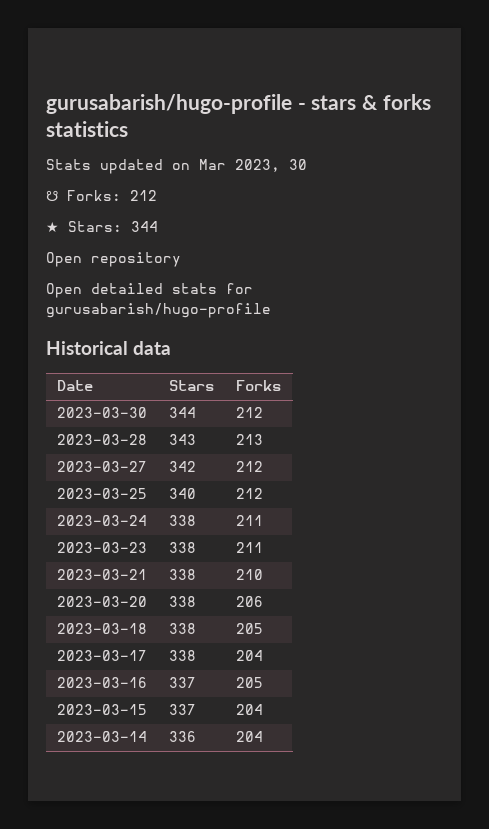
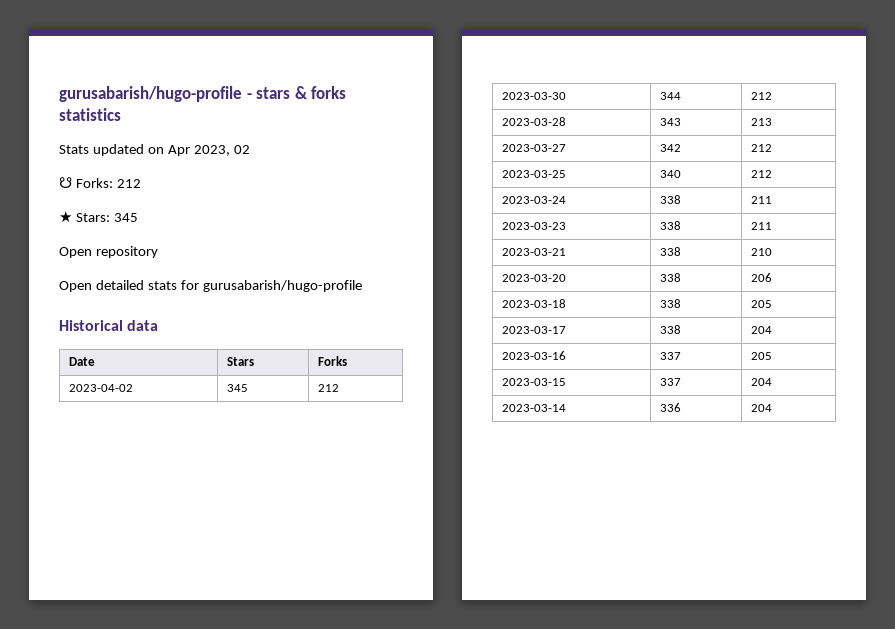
- Stats updated on Mar 2023, 30
+ Stats updated on Apr 2023, 02
- ★ Stars: 344
+ ★ Stars: 345
+ 2023-04-02 | 345 | 212

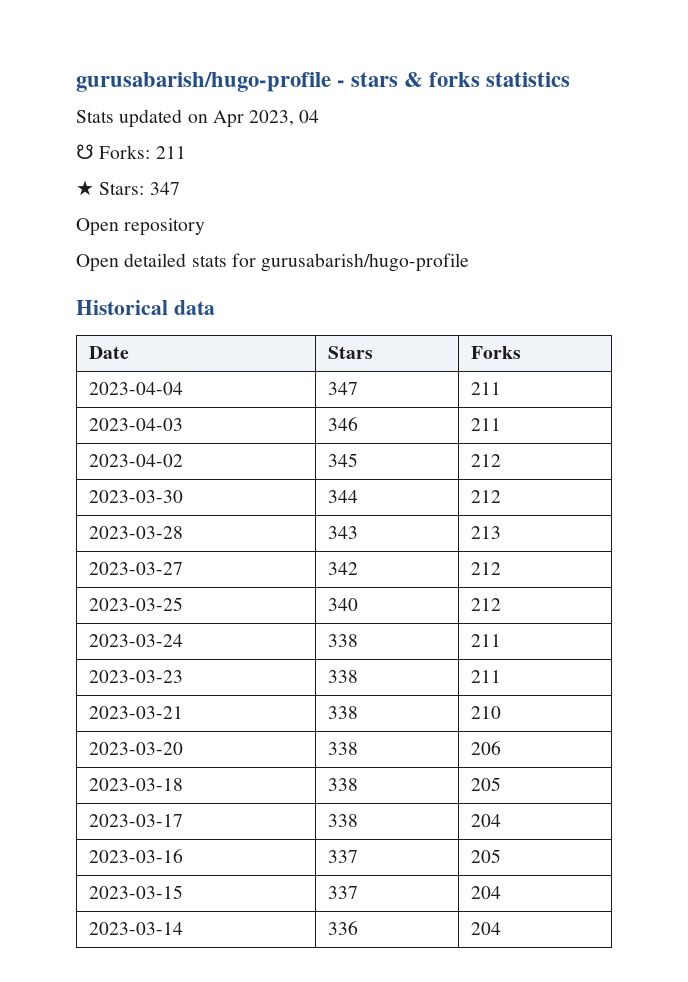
- Stats updated on Apr 2023, 02
+ Stats updated on Apr 2023, 04
- ☋ Forks: 212
+ ☋ Forks: 211
- ★ Stars: 345
+ ★ Stars: 347
+ 2023-04-04 | 347 | 211
+ 2023-04-03 | 346 | 211

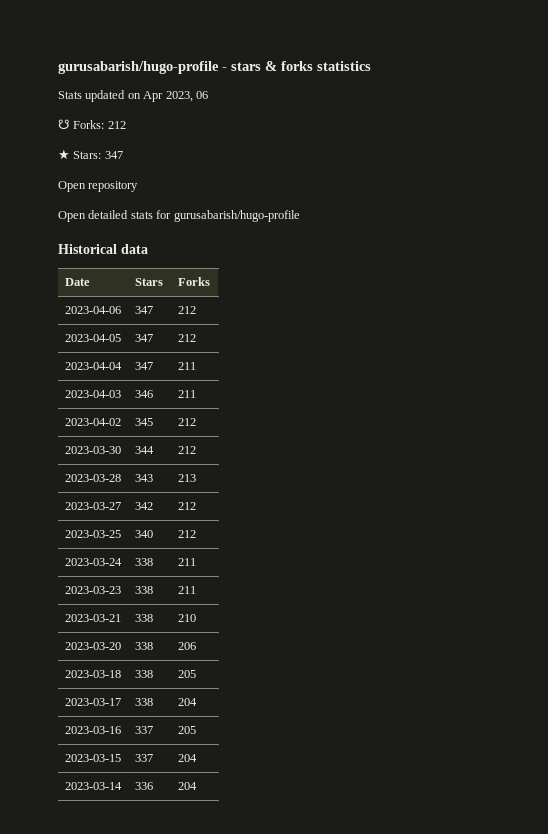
- Stats updated on Apr 2023, 04
+ Stats updated on Apr 2023, 06
- ☋ Forks: 211
+ ☋ Forks: 212
+ 2023-04-06 | 347 | 212
+ 2023-04-05 | 347 | 212

